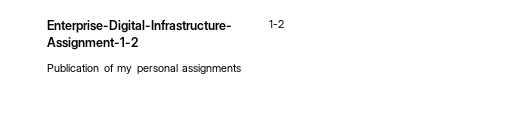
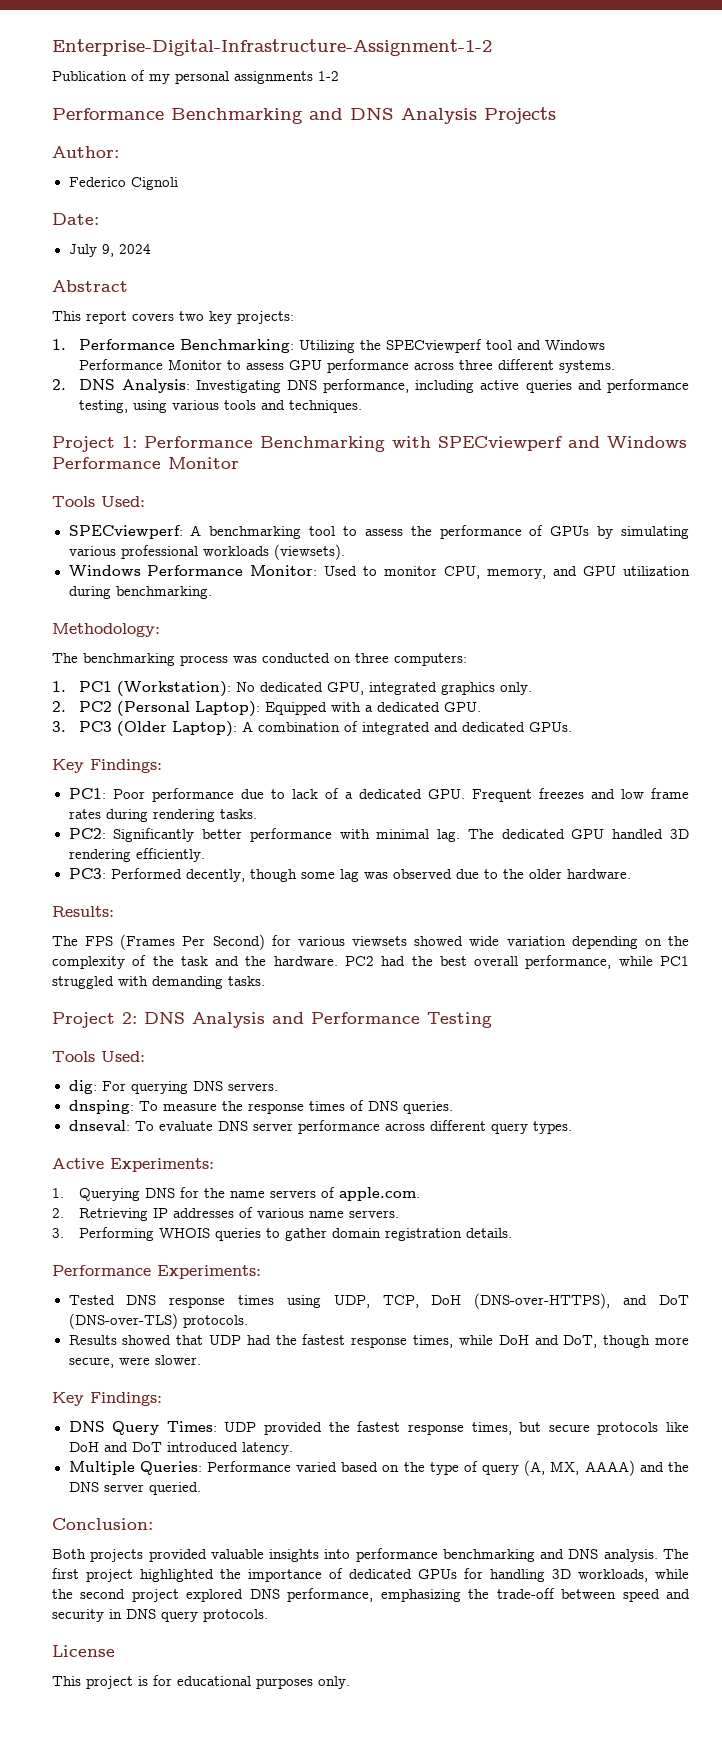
+ Performance Benchmarking and DNS Analysis Projects
+ Author:
+ Federico Cignoli
+ Date:
+ July 9, 2024
+ Abstract
+ This report covers two key projects:
+ 1. Performance Benchmarking: Utilizing the SPECviewperf tool and Windows Performance Monitor to assess GPU performance across three different systems.
+ 2. DNS Analysis: Investigating DNS performance, including active queries and performance testing, using various tools and techniques.
+ Project 1: Performance Benchmarking with SPECviewperf and Windows Performance Monitor
+ Tools Used:
+ SPECviewperf: A benchmarking tool to assess the performance of GPUs by simulating various professional workloads (viewsets).
+ Windows Performance Monitor: Used to monitor CPU, memory, and GPU utilization during benchmarking.
+ Methodology:
+ The benchmarking process was conducted on three computers:
+ 1. PC1 (Workstation): No dedicated GPU, integrated graphics only.
+ 2. PC2 (Personal Laptop): Equipped with a dedicated GPU.
+ 3. PC3 (Older Laptop): A combination of integrated and dedicated GPUs.
+ Key Findings:
+ PC1: Poor performance due to lack of a dedicated GPU. Frequent freezes and low frame rates during rendering tasks.
+ PC2: Significantly better performance with minimal lag. The dedicated GPU handled 3D rendering efficiently.
+ PC3: Performed decently, though some lag was observed due to the older hardware.
+ Results:
+ The FPS (Frames Per Second) for various viewsets showed wide variation depending on the complexity of the task and the hardware. PC2 had the best overall performance, while PC1 struggled with demanding tasks.
+ Project 2: DNS Analysis and Performance Testing
+ Tools Used:
+ dig: For querying DNS servers.
+ dnsping: To measure the response times of DNS queries.
+ dnseval: To evaluate DNS server performance across different query types.
+ Active Experiments:
+ 1. Querying DNS for the name servers of apple.com.
+ 2. Retrieving IP addresses of various name servers.
+ 3. Performing WHOIS queries to gather domain registration details.
+ Performance Experiments:
+ Tested DNS response times using UDP, TCP, DoH (DNS-over-HTTPS), and DoT (DNS-over-TLS) protocols.
+ Results showed that UDP had the fastest response times, while DoH and DoT, though more secure, were slower.
+ Key Findings:
+ DNS Query Times: UDP provided the fastest response times, but secure protocols like DoH and DoT introduced latency.
+ Multiple Queries: Performance varied based on the type of query (A, MX, AAAA) and the DNS server queried.
+ Conclusion:
+ Both projects provided valuable insights into performance benchmarking and DNS analysis. The first project highlighted the importance of dedicated GPUs for handling 3D workloads, while the second project explored DNS performance, emphasizing the trade-off between speed and security in DNS query protocols.
+ License
+ This project is for educational purposes only.

